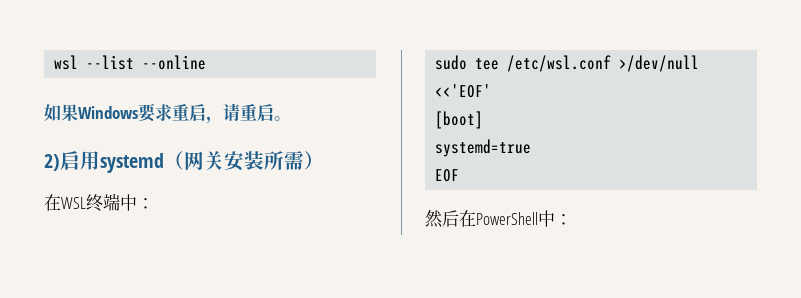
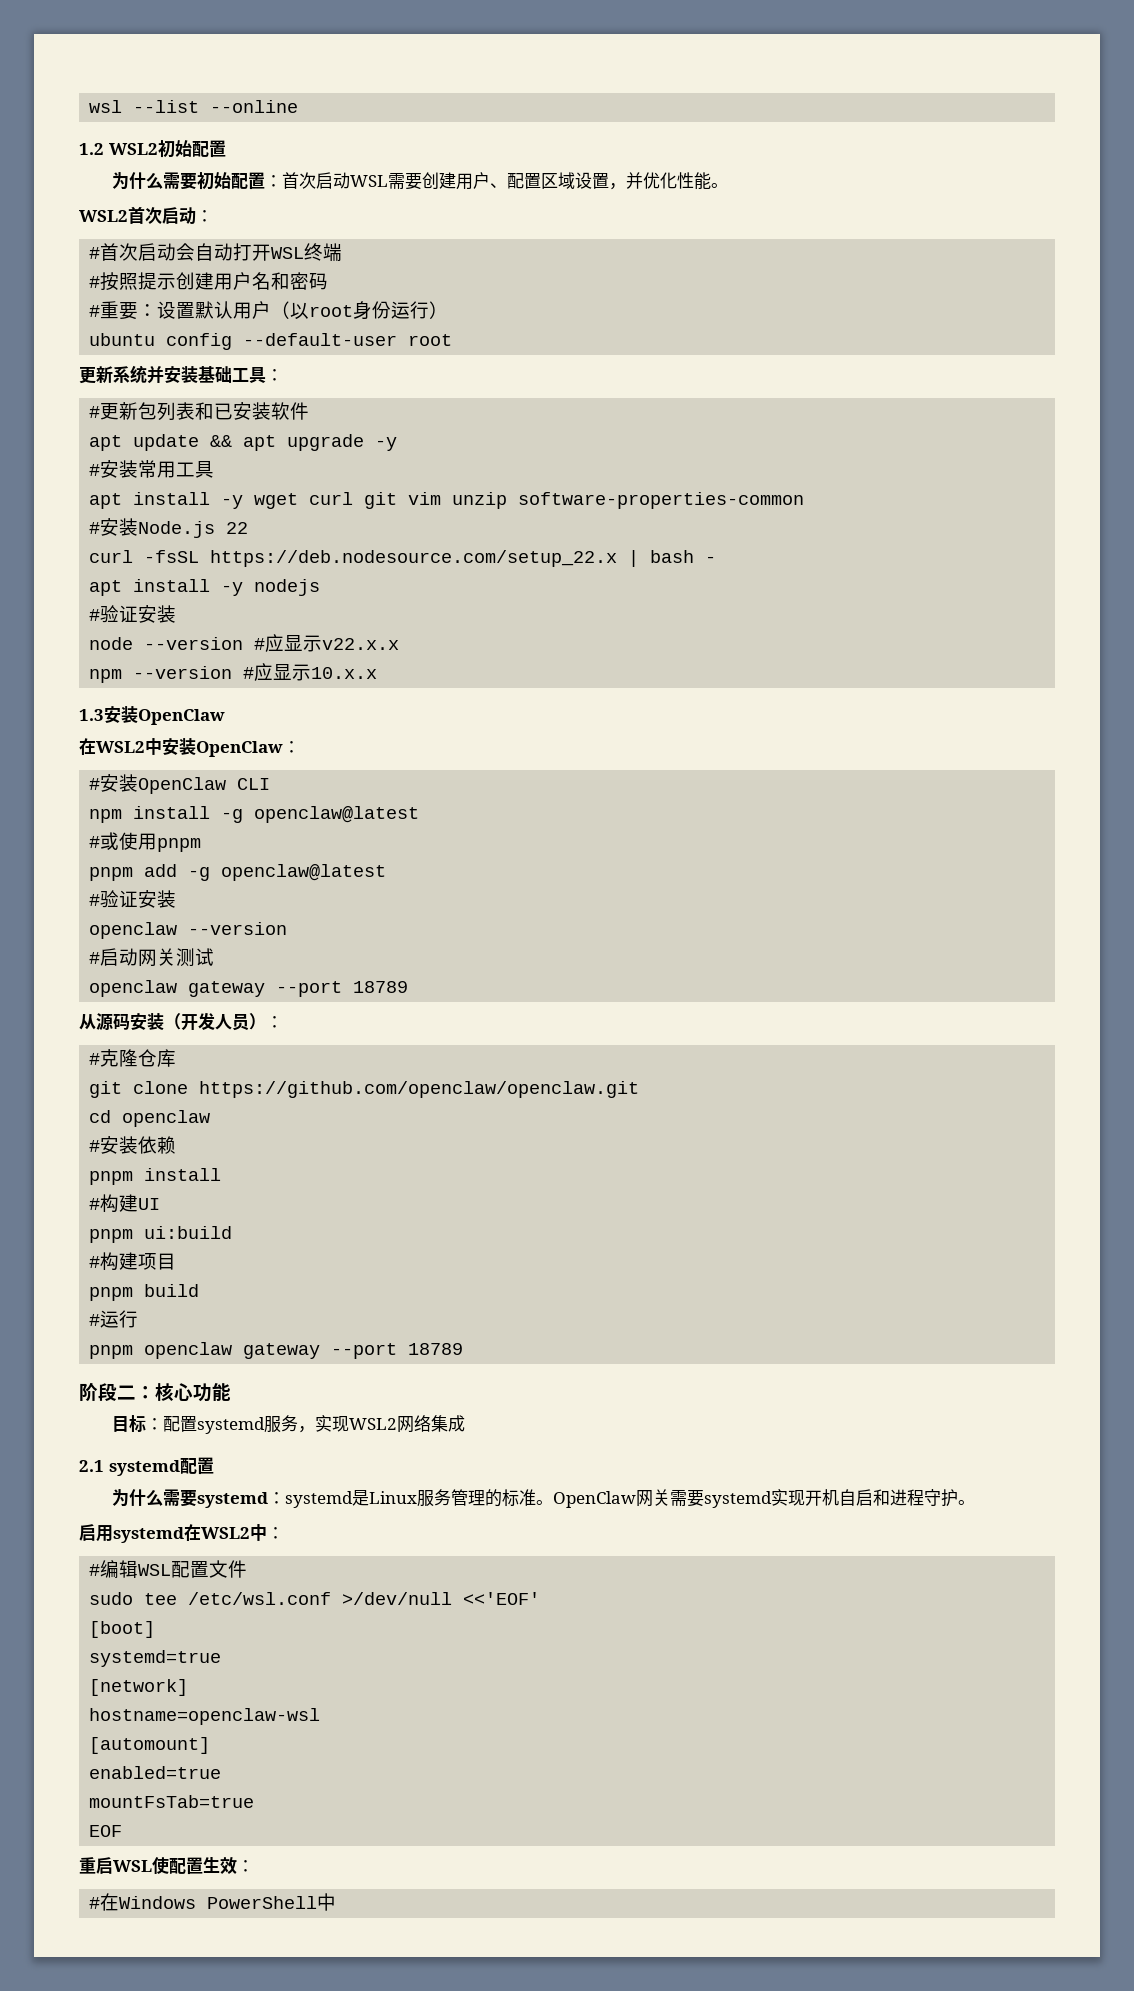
- 如果Windows要求重启，请重启。
- 2)启用systemd（网关安装所需）
- 在WSL终端中：
+ 1.2 WSL2初始配置
+ 为什么需要初始配置：首次启动WSL需要创建用户、配置区域设置，并优化性能。
+ WSL2首次启动：
+ #首次启动会自动打开WSL终端
+ #按照提示创建用户名和密码
+ #重要：设置默认用户（以root身份运行）
+ ubuntu config --default-user root
+ 更新系统并安装基础工具：
+ #更新包列表和已安装软件
+ apt update && apt upgrade -y
+ #安装常用工具
+ apt install -y wget curl git vim unzip software-properties-common
+ #安装Node.js 22
+ curl -fsSL https://deb.nodesource.com/setup_22.x | bash -
+ apt install -y nodejs
+ #验证安装
+ node --version #应显示v22.x.x
+ npm --version #应显示10.x.x
+ 1.3安装OpenClaw
+ 在WSL2中安装OpenClaw：
+ #安装OpenClaw CLI
+ npm install -g openclaw@latest
+ #或使用pnpm
+ pnpm add -g openclaw@latest
+ #验证安装
+ openclaw --version
+ #启动网关测试
+ openclaw gateway --port 18789
+ 从源码安装（开发人员）：
+ #克隆仓库
+ git clone https://github.com/openclaw/openclaw.git
+ cd openclaw
+ #安装依赖
+ pnpm install
+ #构建UI
+ pnpm ui:build
+ #构建项目
+ pnpm build
+ #运行
+ pnpm openclaw gateway --port 18789
+ 阶段二：核心功能
+ 目标：配置systemd服务，实现WSL2网络集成
+ 2.1 systemd配置
+ 为什么需要systemd：systemd是Linux服务管理的标准。OpenClaw网关需要systemd实现开机自启和进程守护。
+ 启用systemd在WSL2中：
+ #编辑WSL配置文件
+ [network]
+ hostname=openclaw-wsl
+ [automount]
+ enabled=true
+ mountFsTab=true
  EOF
- 然后在PowerShell中：
+ 重启WSL使配置生效：
+ #在Windows PowerShell中

